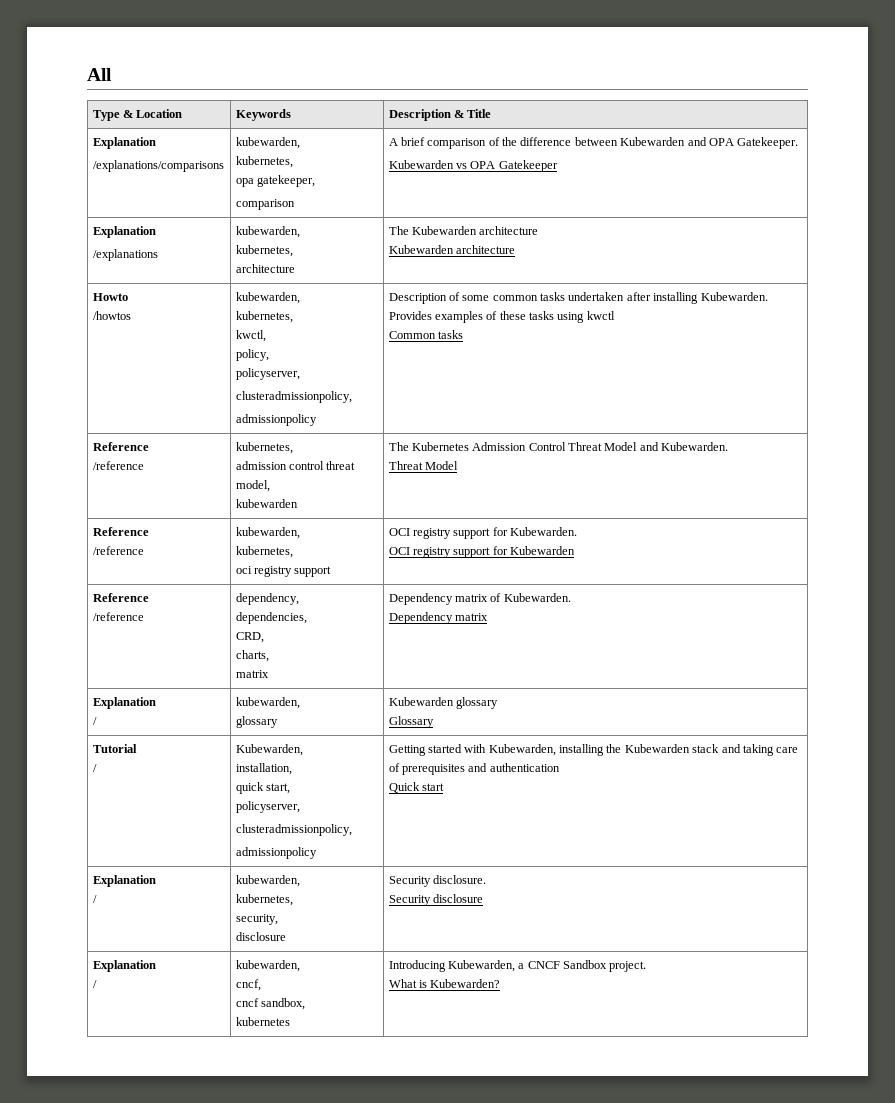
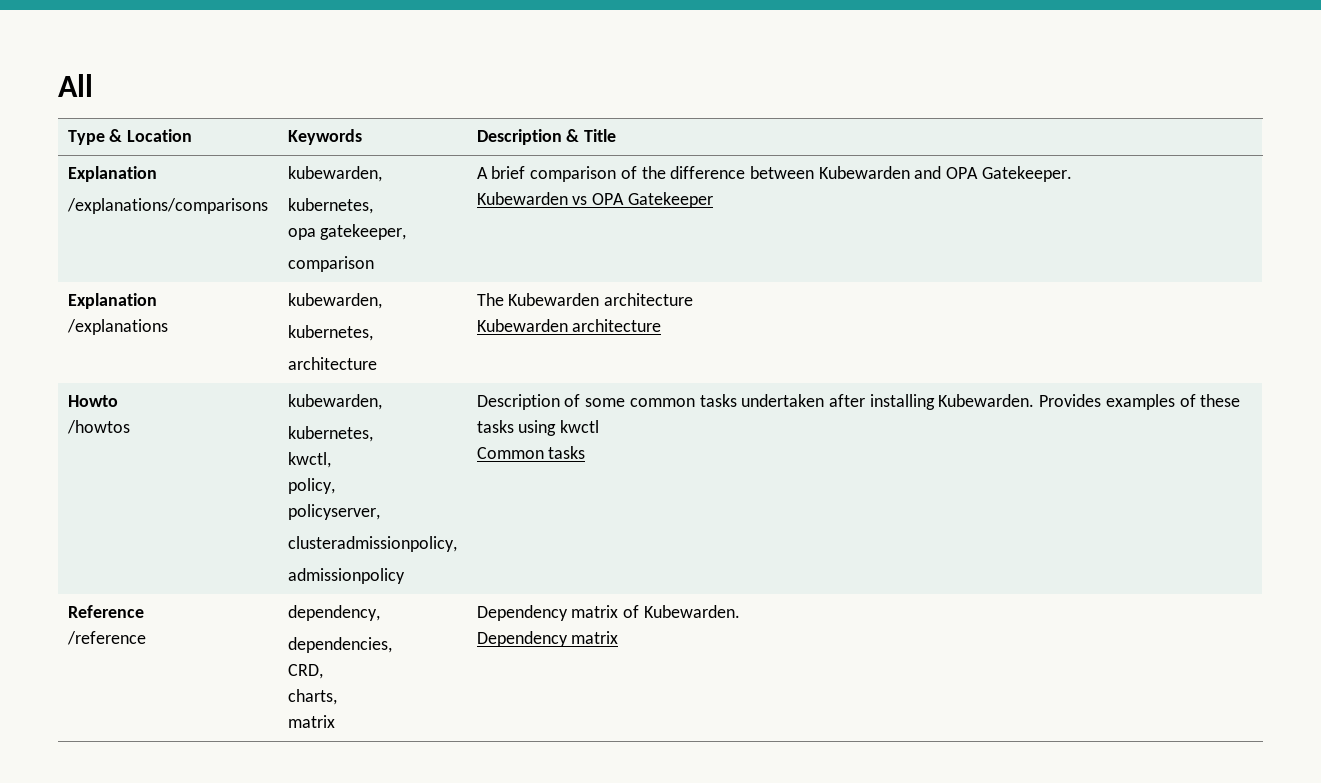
  Howto
  /howtos | kubewarden,
  kubernetes,
  kwctl,
  policy,
  policyserver,
  clusteradmissionpolicy,
  admissionpolicy | Description of some common tasks undertaken after installing Kubewarden. Provides examples of these tasks using kwctl
  Common tasks
  Reference
- /reference | kubernetes,
- admission control threat model,
- kubewarden | The Kubernetes Admission Control Threat Model and Kubewarden.
- Threat Model
- Reference
- /reference | kubewarden,
- kubernetes,
- oci registry support | OCI registry support for Kubewarden.
- OCI registry support for Kubewarden
- Reference
  /reference | dependency,
  dependencies,
  CRD,
  charts,
  matrix | Dependency matrix of Kubewarden.
  Dependency matrix
- Explanation
- / | kubewarden,
- glossary | Kubewarden glossary
- Glossary
- Tutorial
- / | Kubewarden,
- installation,
- quick start,
- policyserver,
- clusteradmissionpolicy,
- admissionpolicy | Getting started with Kubewarden, installing the Kubewarden stack and taking care of prerequisites and authentication
- Quick start
- Explanation
- / | kubewarden,
- kubernetes,
- security,
- disclosure | Security disclosure.
- Security disclosure
- Explanation
- / | kubewarden,
- cncf,
- cncf sandbox,
- kubernetes | Introducing Kubewarden, a CNCF Sandbox project.
- What is Kubewarden?

